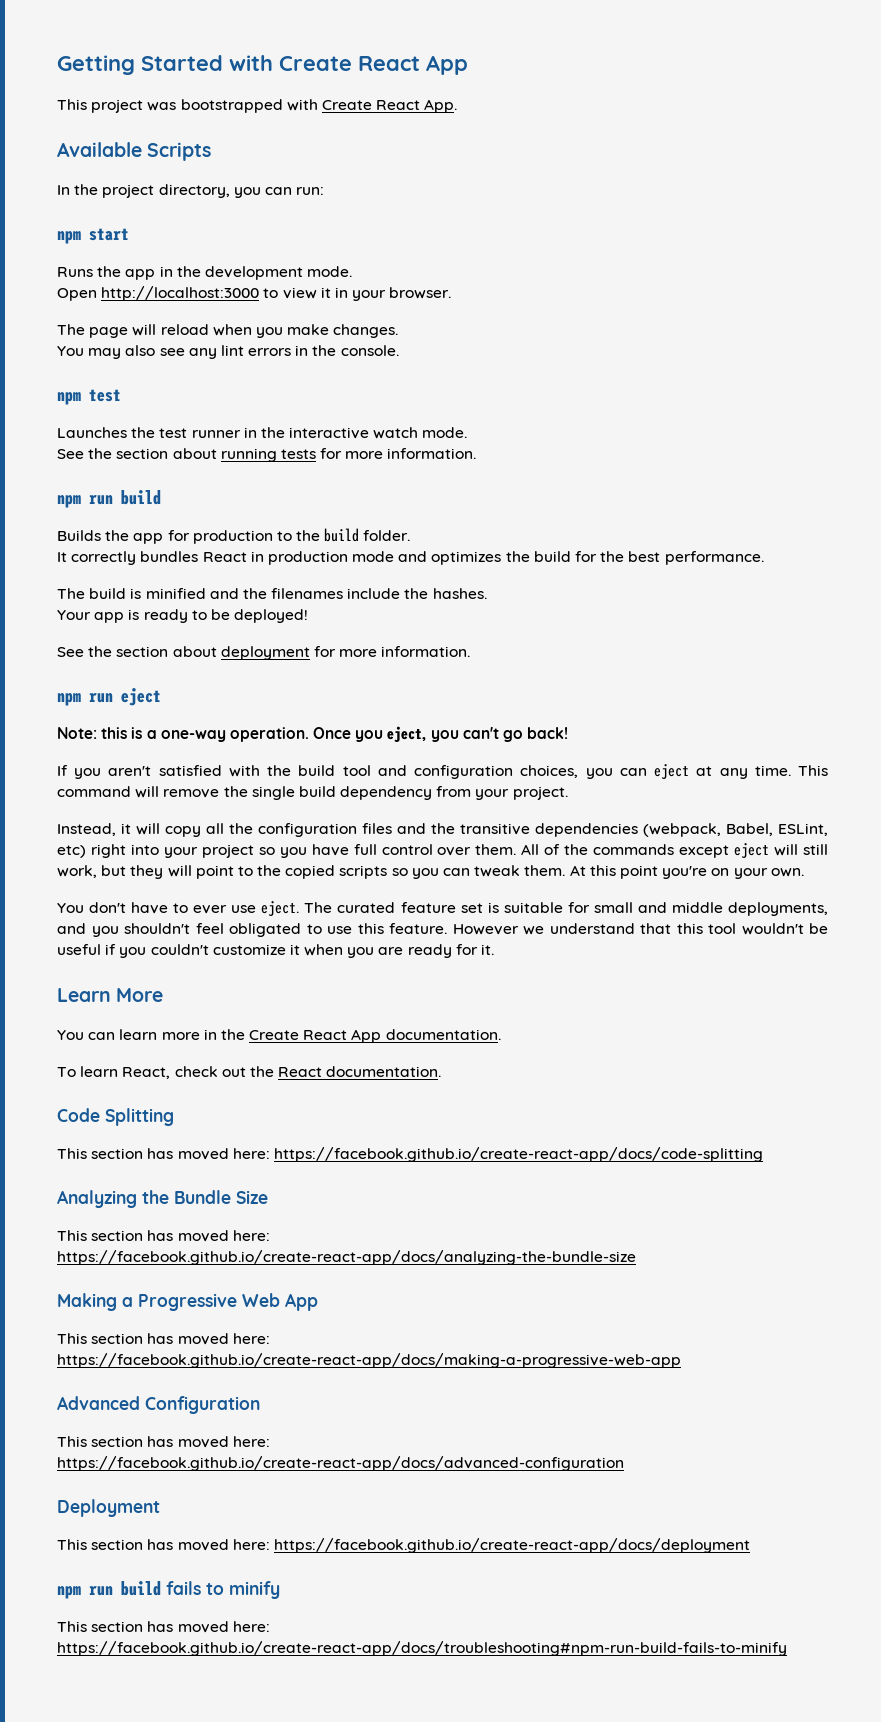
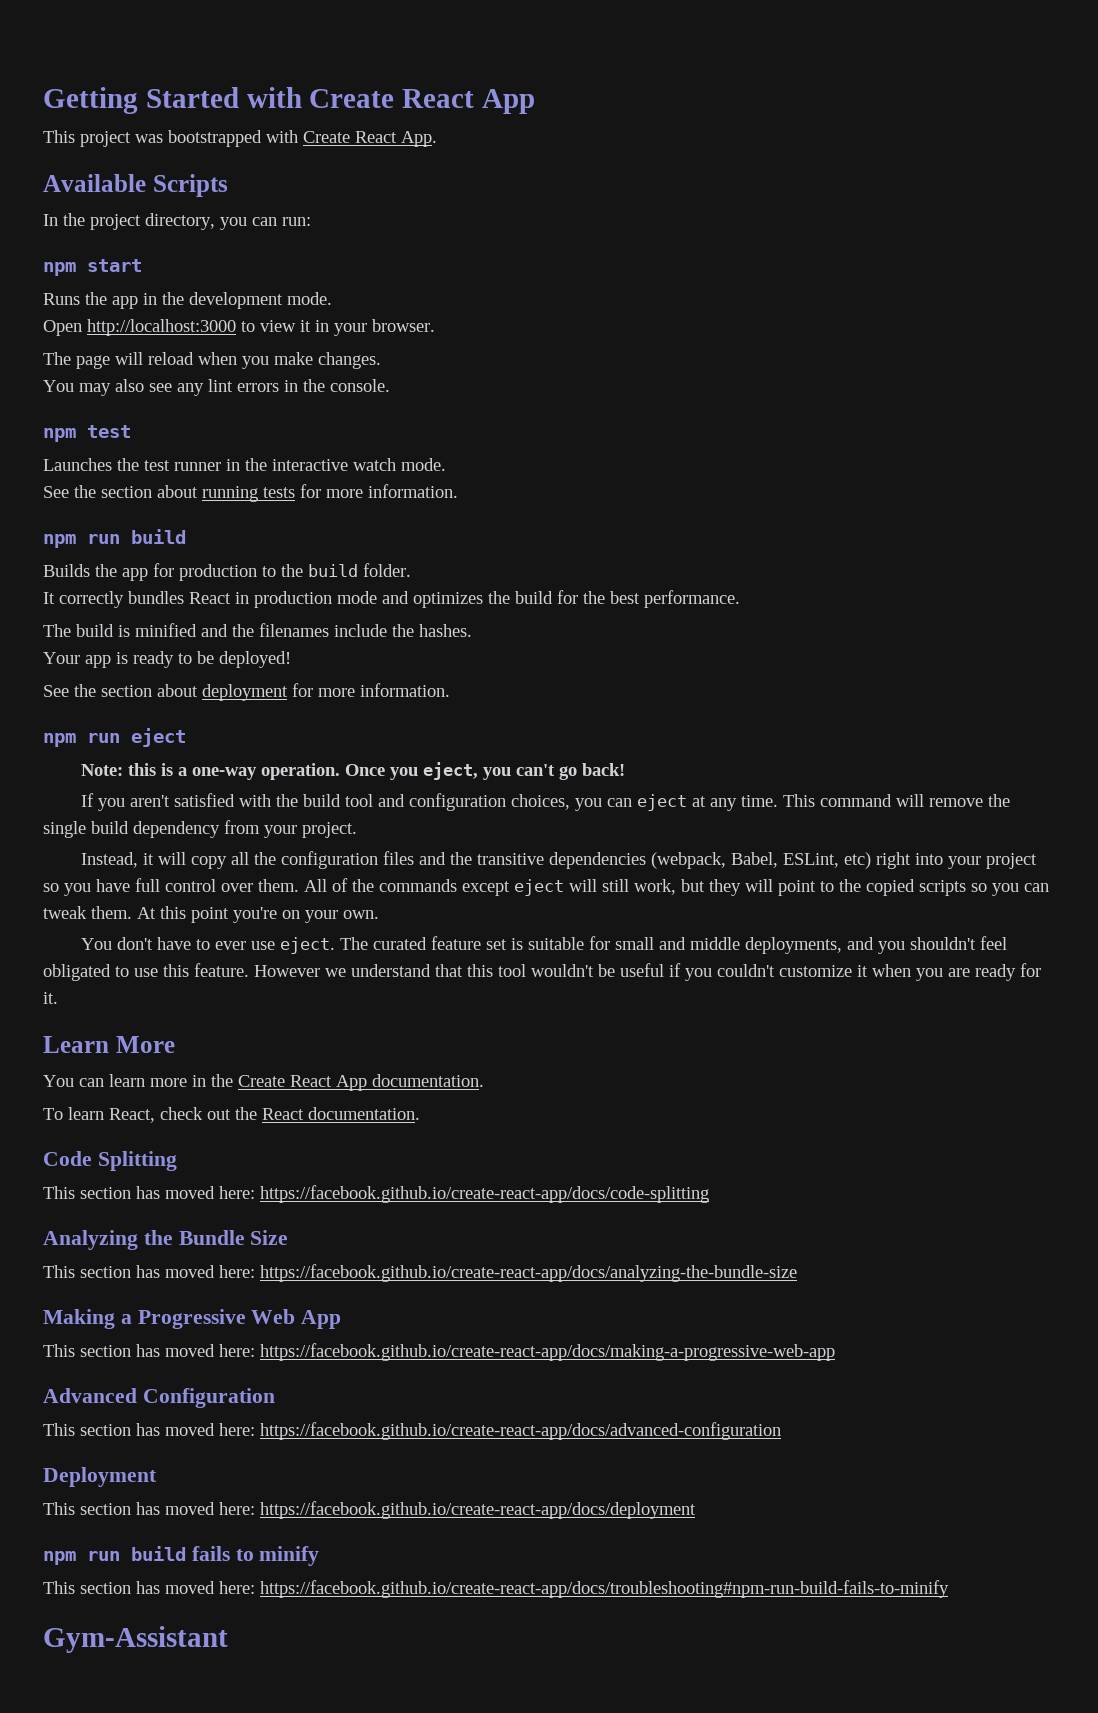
+ Gym-Assistant

